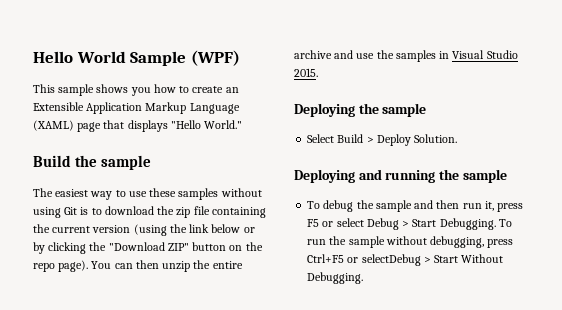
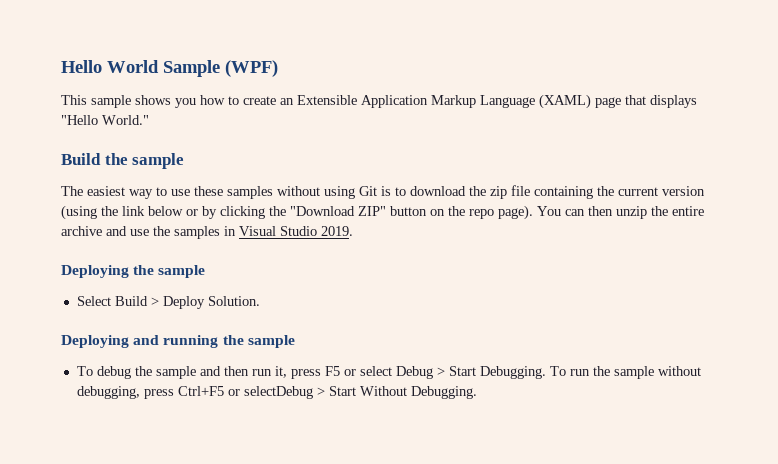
- You can then unzip the entire archive and use the samples in Visual Studio 2015.
+ You can then unzip the entire archive and use the samples in Visual Studio 2019.

